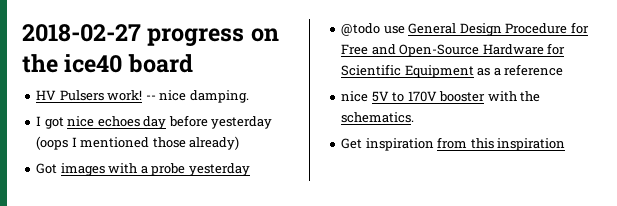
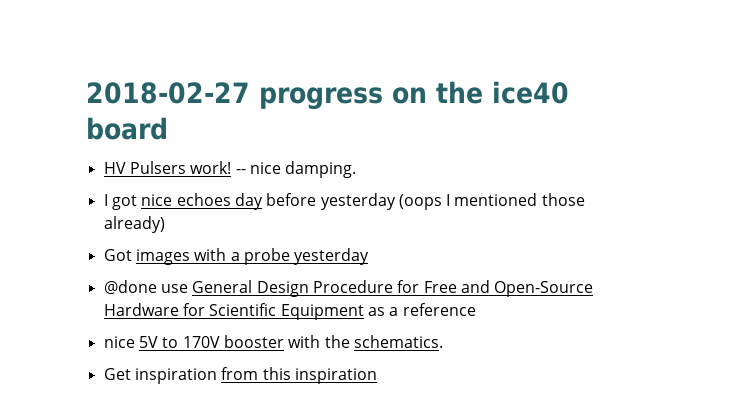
- @todo use General Design Procedure for Free and Open-Source Hardware for Scientific Equipment as a reference
+ @done use General Design Procedure for Free and Open-Source Hardware for Scientific Equipment as a reference

